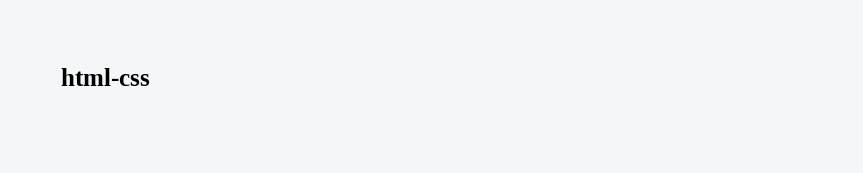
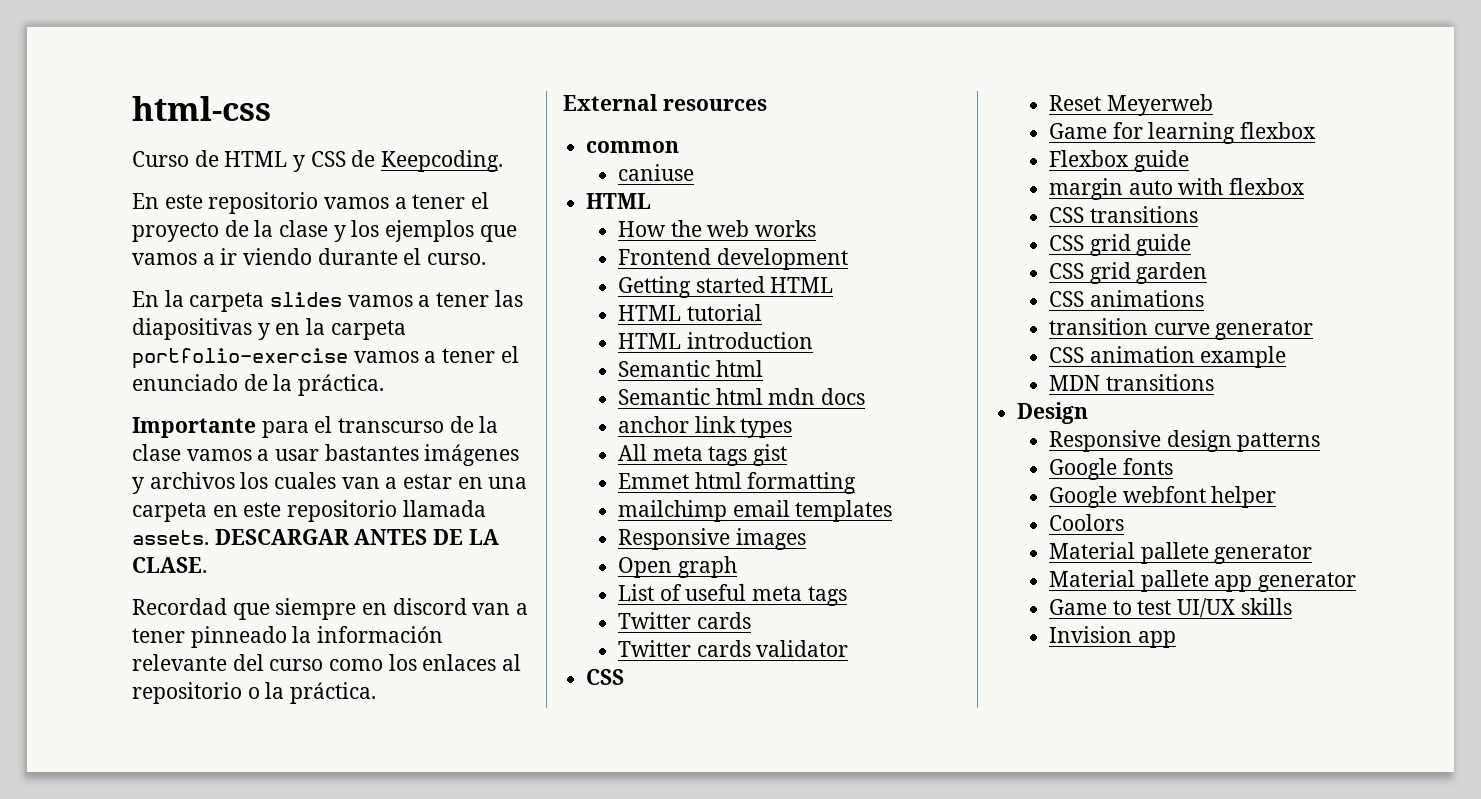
+ Curso de HTML y CSS de Keepcoding.
+ En este repositorio vamos a tener el proyecto de la clase y los ejemplos que vamos a ir viendo durante el curso.
+ En la carpeta slides vamos a tener las diapositivas y en la carpeta portfolio-exercise vamos a tener el enunciado de la práctica.
+ Importante para el transcurso de la clase vamos a usar bastantes imágenes y archivos los cuales van a estar en una carpeta en este repositorio llamada assets. DESCARGAR ANTES DE LA CLASE.
+ Recordad que siempre en discord van a tener pinneado la información relevante del curso como los enlaces al repositorio o la práctica.
+ External resources
+ common
+ caniuse
+ HTML
+ How the web works
+ Frontend development
+ Getting started HTML
+ HTML tutorial
+ HTML introduction
+ Semantic html
+ Semantic html mdn docs
+ anchor link types
+ All meta tags gist
+ Emmet html formatting
+ mailchimp email templates
+ Responsive images
+ Open graph
+ List of useful meta tags
+ Twitter cards
+ Twitter cards validator
+ CSS
+ Reset Meyerweb
+ Game for learning flexbox
+ Flexbox guide
+ margin auto with flexbox
+ CSS transitions
+ CSS grid guide
+ CSS grid garden
+ CSS animations
+ transition curve generator
+ CSS animation example
+ MDN transitions
+ Design
+ Responsive design patterns
+ Google fonts
+ Google webfont helper
+ Coolors
+ Material pallete generator
+ Material pallete app generator
+ Game to test UI/UX skills
+ Invision app

